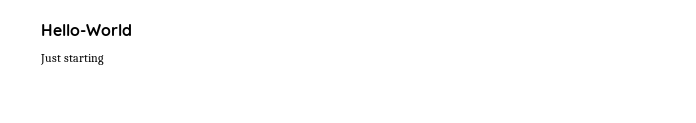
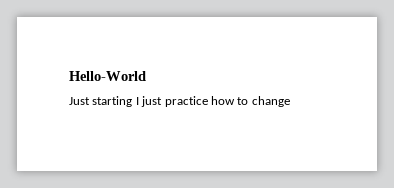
- Just starting
+ Just starting I just practice how to change

